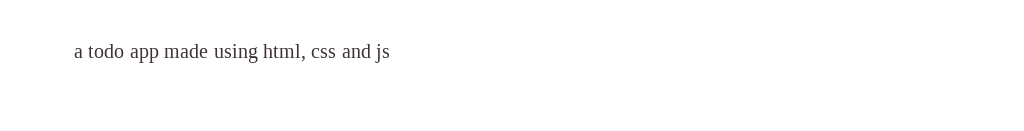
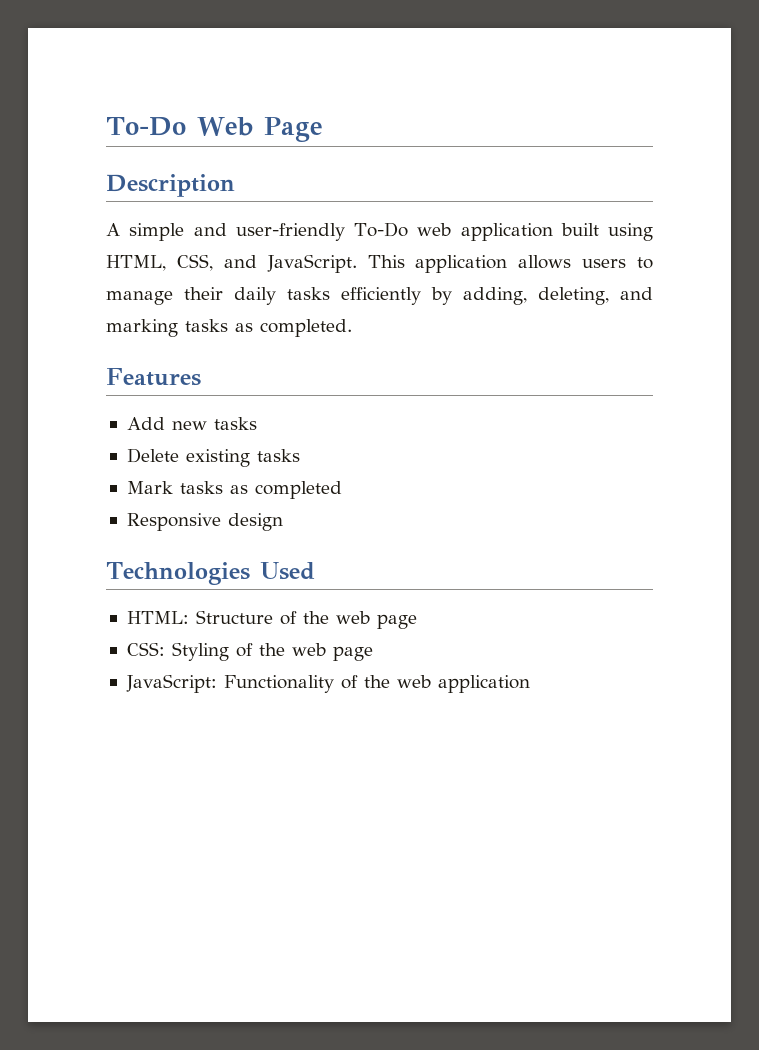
- a todo app made using html, css and js
+ To-Do Web Page
+ Description
+ A simple and user-friendly To-Do web application built using HTML, CSS, and JavaScript. This application allows users to manage their daily tasks efficiently by adding, deleting, and marking tasks as completed.
+ Features
+ Add new tasks
+ Delete existing tasks
+ Mark tasks as completed
+ Responsive design
+ Technologies Used
+ HTML: Structure of the web page
+ CSS: Styling of the web page
+ JavaScript: Functionality of the web application

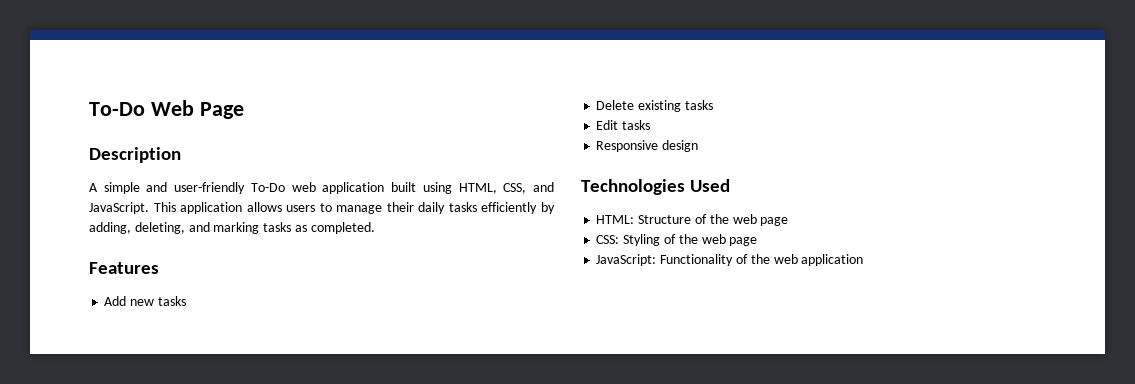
- Mark tasks as completed
+ Edit tasks

